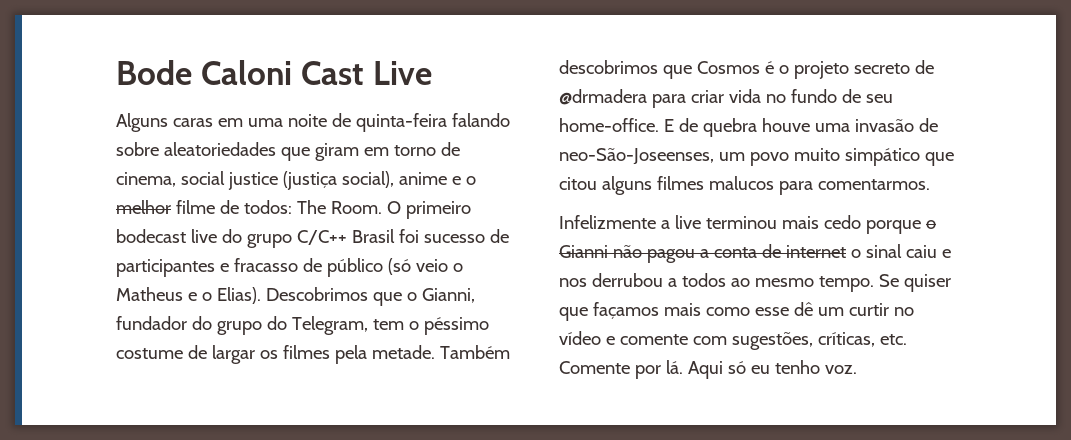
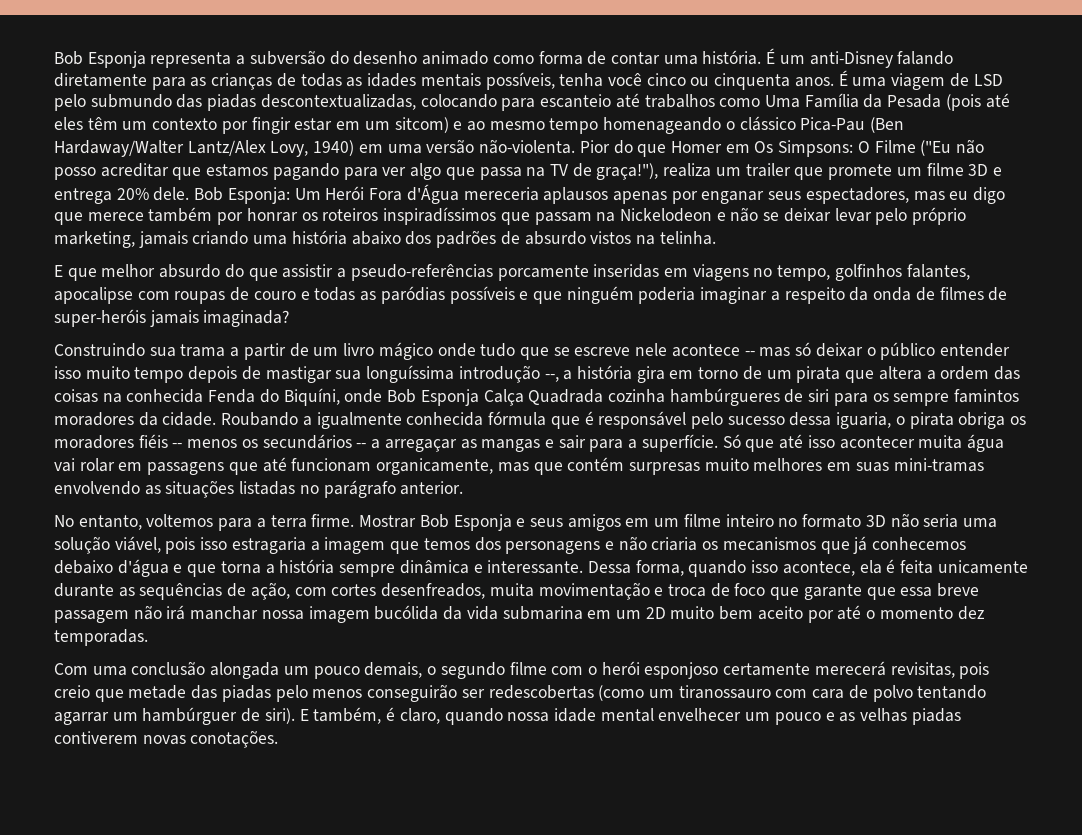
- Bode Caloni Cast Live
- Alguns caras em uma noite de quinta-feira falando sobre aleatoriedades que giram em torno de cinema, social justice (justiça social), anime e o melhor filme de todos: The Room. O primeiro bodecast live do grupo C/C++ Brasil foi sucesso de participantes e fracasso de público (só veio o Matheus e o Elias). Descobrimos que o Gianni, fundador do grupo do Telegram, tem o péssimo costume de largar os filmes pela metade. Também descobrimos que Cosmos é o projeto secreto de @drmadera para criar vida no fundo de seu home-office. E de quebra houve uma invasão de neo-São-Joseenses, um povo muito simpático que citou alguns filmes malucos para comentarmos.
- Infelizmente a live terminou mais cedo porque o Gianni não pagou a conta de internet o sinal caiu e nos derrubou a todos ao mesmo tempo. Se quiser que façamos mais como esse dê um curtir no vídeo e comente com sugestões, críticas, etc. Comente por lá. Aqui só eu tenho voz.
+ Bob Esponja representa a subversão do desenho animado como forma de contar uma história. É um anti-Disney falando diretamente para as crianças de todas as idades mentais possíveis, tenha você cinco ou cinquenta anos. É uma viagem de LSD pelo submundo das piadas descontextualizadas, colocando para escanteio até trabalhos como Uma Família da Pesada (pois até eles têm um contexto por fingir estar em um sitcom) e ao mesmo tempo homenageando o clássico Pica-Pau (Ben Hardaway/Walter Lantz/Alex Lovy, 1940) em uma versão não-violenta. Pior do que Homer em Os Simpsons: O Filme ("Eu não posso acreditar que estamos pagando para ver algo que passa na TV de graça!"), realiza um trailer que promete um filme 3D e entrega 20% dele. Bob Esponja: Um Herói Fora d'Água mereceria aplausos apenas por enganar seus espectadores, mas eu digo que merece também por honrar os roteiros inspiradíssimos que passam na Nickelodeon e não se deixar levar pelo próprio marketing, jamais criando uma história abaixo dos padrões de absurdo vistos na telinha.
+ E que melhor absurdo do que assistir a pseudo-referências porcamente inseridas em viagens no tempo, golfinhos falantes, apocalipse com roupas de couro e todas as paródias possíveis e que ninguém poderia imaginar a respeito da onda de filmes de super-heróis jamais imaginada?
+ Construindo sua trama a partir de um livro mágico onde tudo que se escreve nele acontece -- mas só deixar o público entender isso muito tempo depois de mastigar sua longuíssima introdução --, a história gira em torno de um pirata que altera a ordem das coisas na conhecida Fenda do Biquíni, onde Bob Esponja Calça Quadrada cozinha hambúrgueres de siri para os sempre famintos moradores da cidade. Roubando a igualmente conhecida fórmula que é responsável pelo sucesso dessa iguaria, o pirata obriga os moradores fiéis -- menos os secundários -- a arregaçar as mangas e sair para a superfície. Só que até isso acontecer muita água vai rolar em passagens que até funcionam organicamente, mas que contém surpresas muito melhores em suas mini-tramas envolvendo as situações listadas no parágrafo anterior.
+ No entanto, voltemos para a terra firme. Mostrar Bob Esponja e seus amigos em um filme inteiro no formato 3D não seria uma solução viável, pois isso estragaria a imagem que temos dos personagens e não criaria os mecanismos que já conhecemos debaixo d'água e que torna a história sempre dinâmica e interessante. Dessa forma, quando isso acontece, ela é feita unicamente durante as sequências de ação, com cortes desenfreados, muita movimentação e troca de foco que garante que essa breve passagem não irá manchar nossa imagem bucólida da vida submarina em um 2D muito bem aceito por até o momento dez temporadas.
+ Com uma conclusão alongada um pouco demais, o segundo filme com o herói esponjoso certamente merecerá revisitas, pois creio que metade das piadas pelo menos conseguirão ser redescobertas (como um tiranossauro com cara de polvo tentando agarrar um hambúrguer de siri). E também, é claro, quando nossa idade mental envelhecer um pouco e as velhas piadas contiverem novas conotações.

